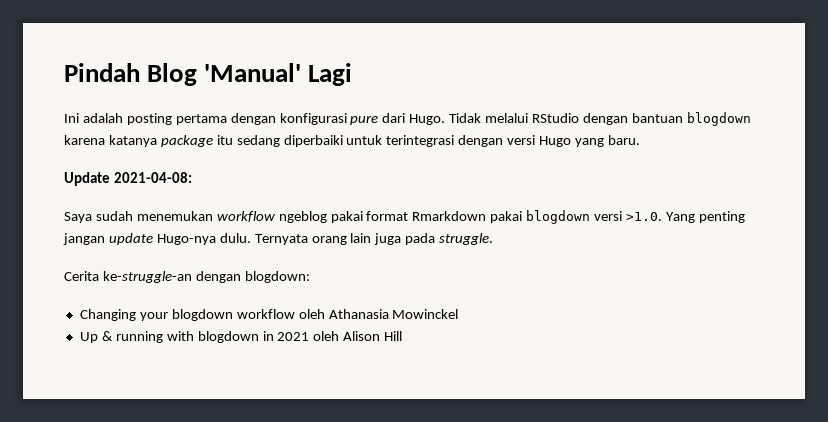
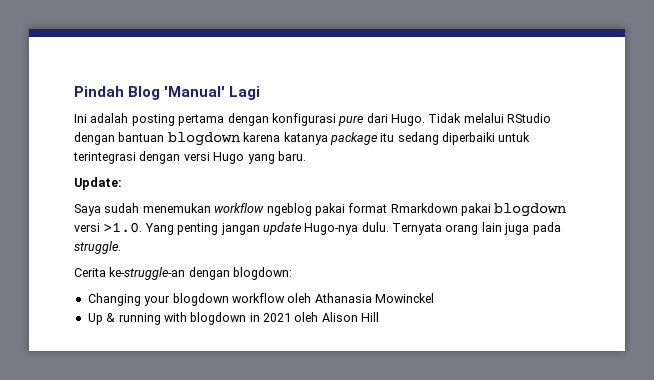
- Update 2021-04-08:
+ Update:

